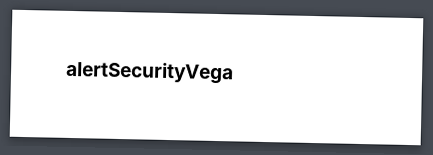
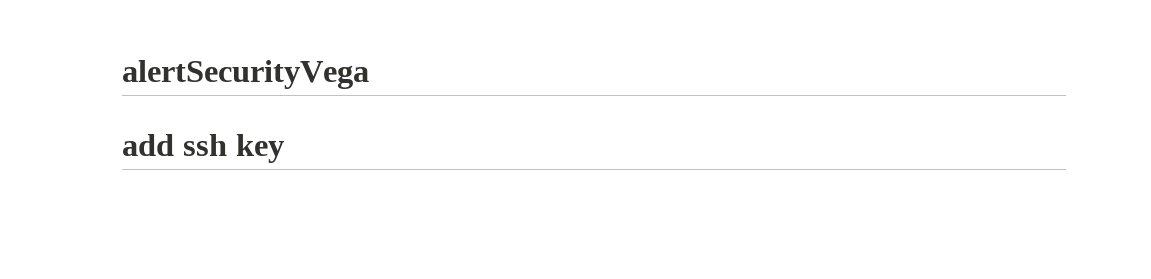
+ add ssh key

